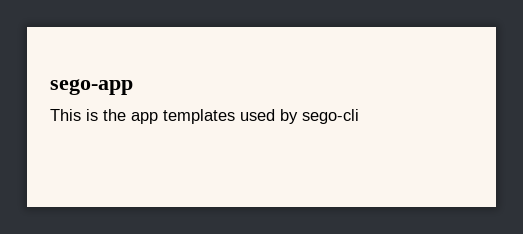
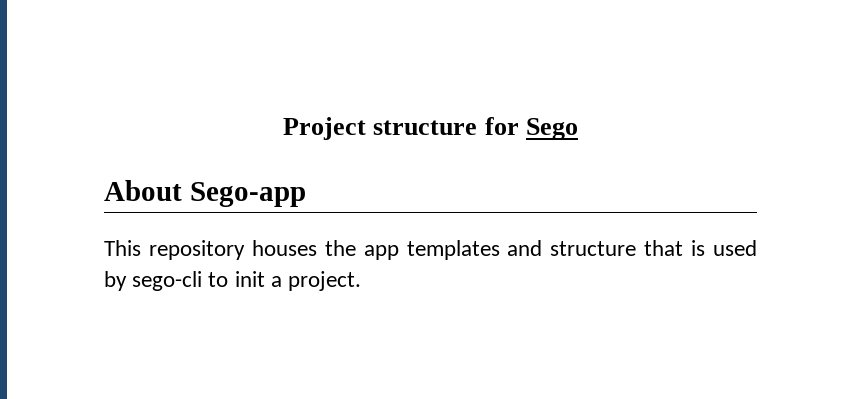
- sego-app
+ Project structure for Sego
+ About Sego-app
- This is the app templates used by sego-cli
+ This repository houses the app templates and structure that is used by sego-cli to init a project.

